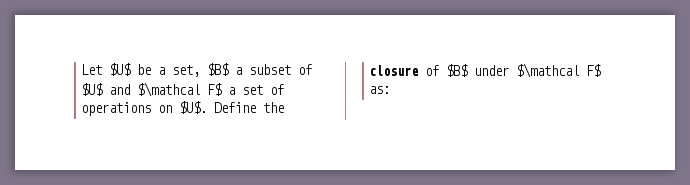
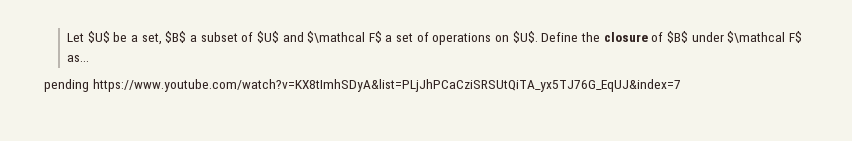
- Define the closure of $B$ under $\mathcal F$ as:
+ Define the closure of $B$ under $\mathcal F$ as...
+ pending https://www.youtube.com/watch?v=KX8tImhSDyA&list=PLjJhPCaCziSRSUtQiTA_yx5TJ76G_EqUJ&index=7

